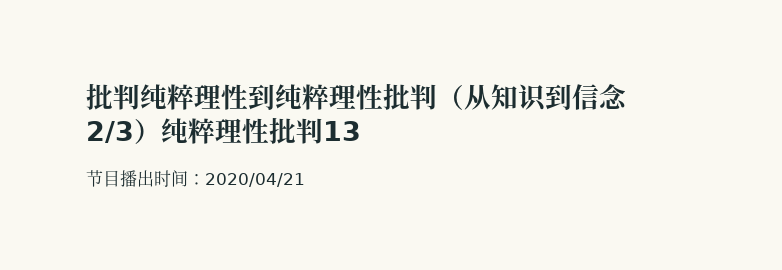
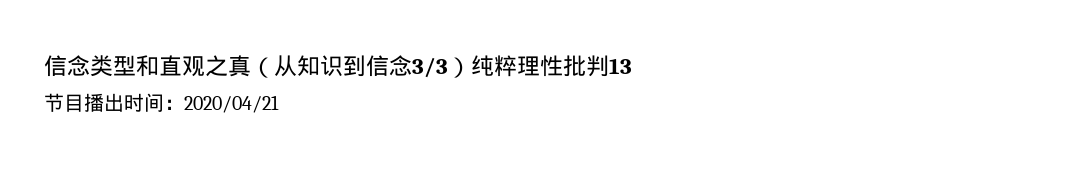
- 批判纯粹理性到纯粹理性批判（从知识到信念2/3）纯粹理性批判13
+ 信念类型和直观之真（从知识到信念3/3）纯粹理性批判13

